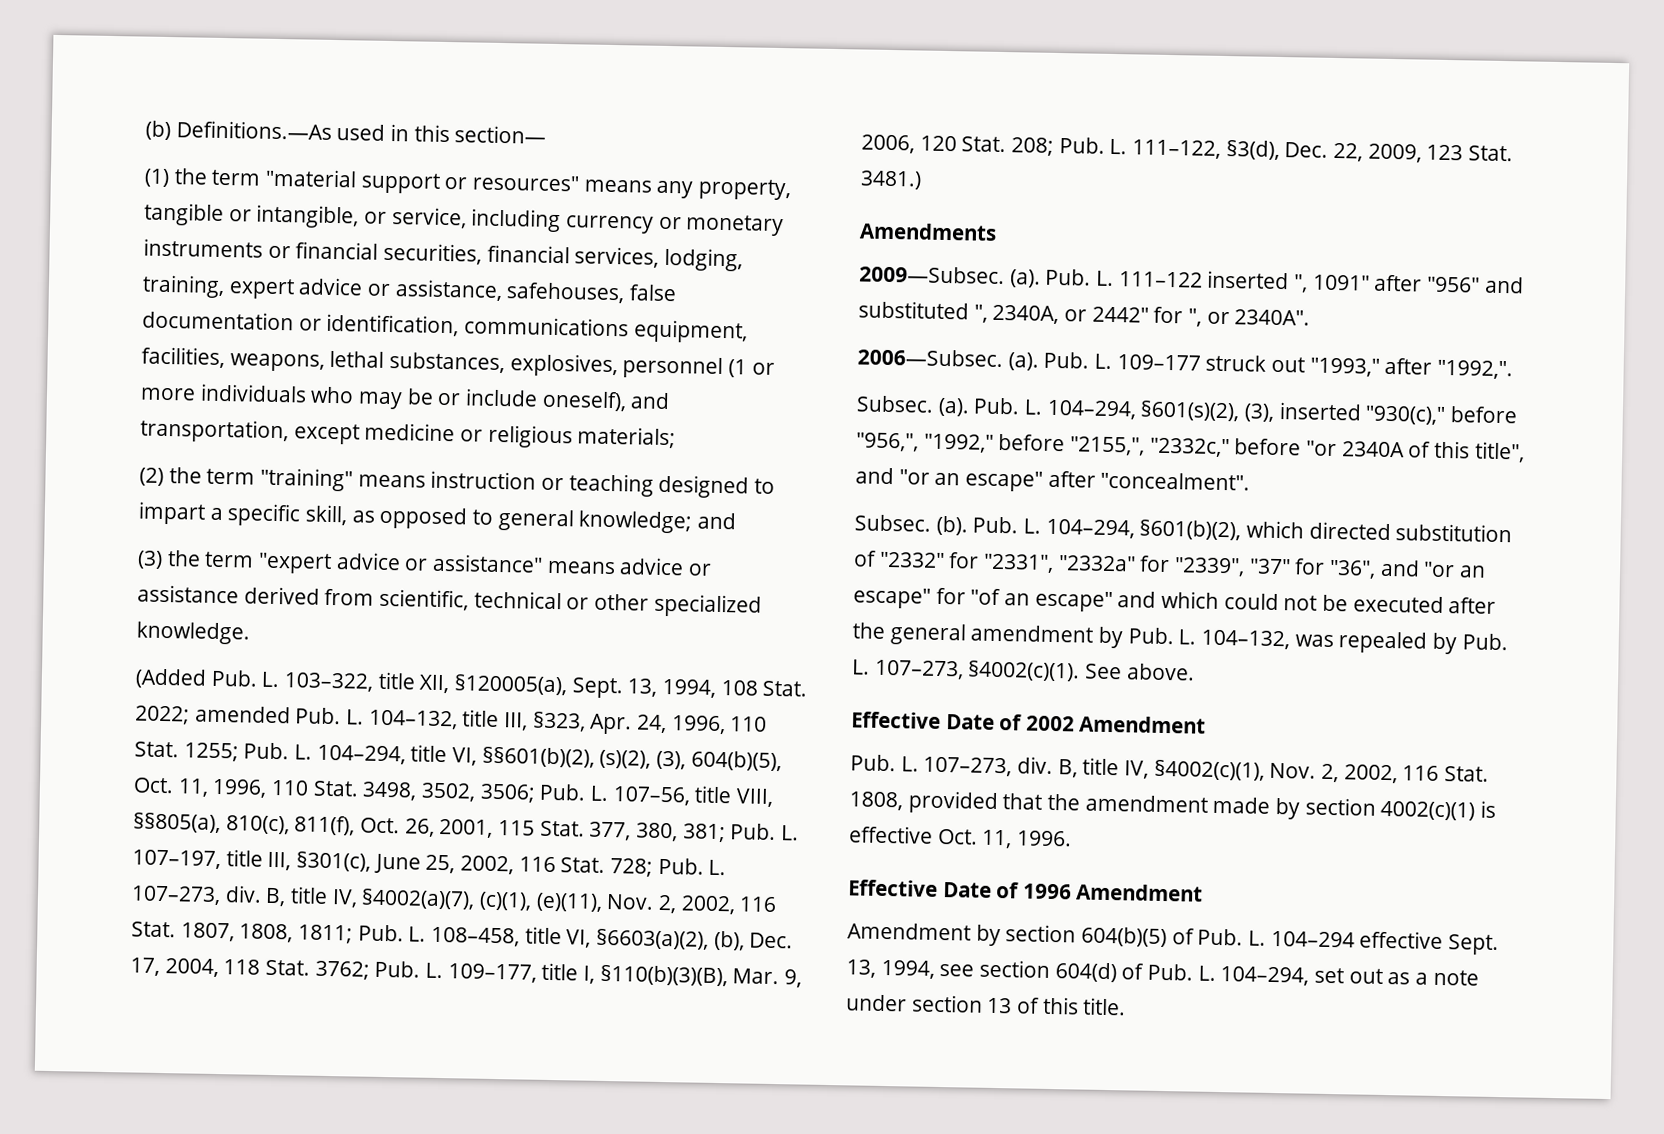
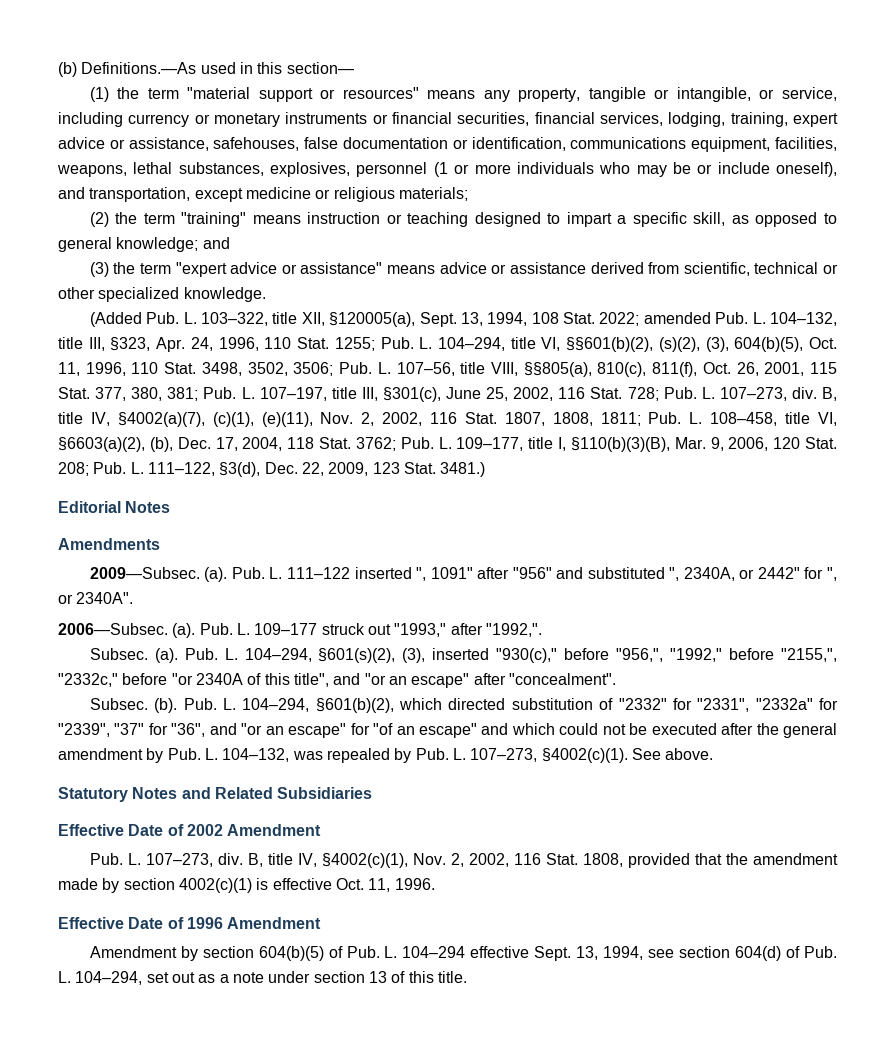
+ Editorial Notes
+ Statutory Notes and Related Subsidiaries

